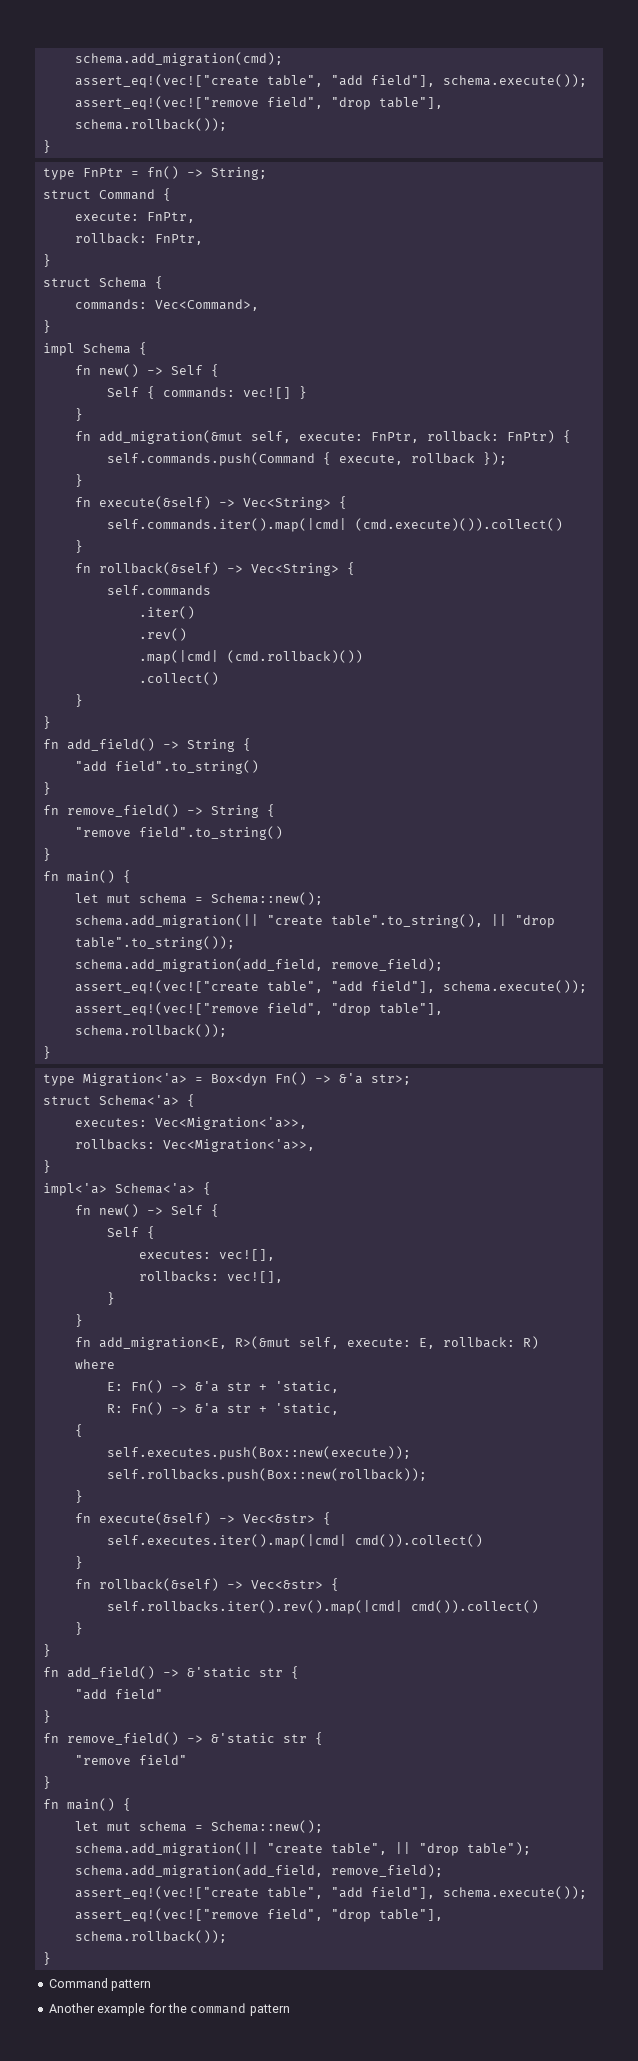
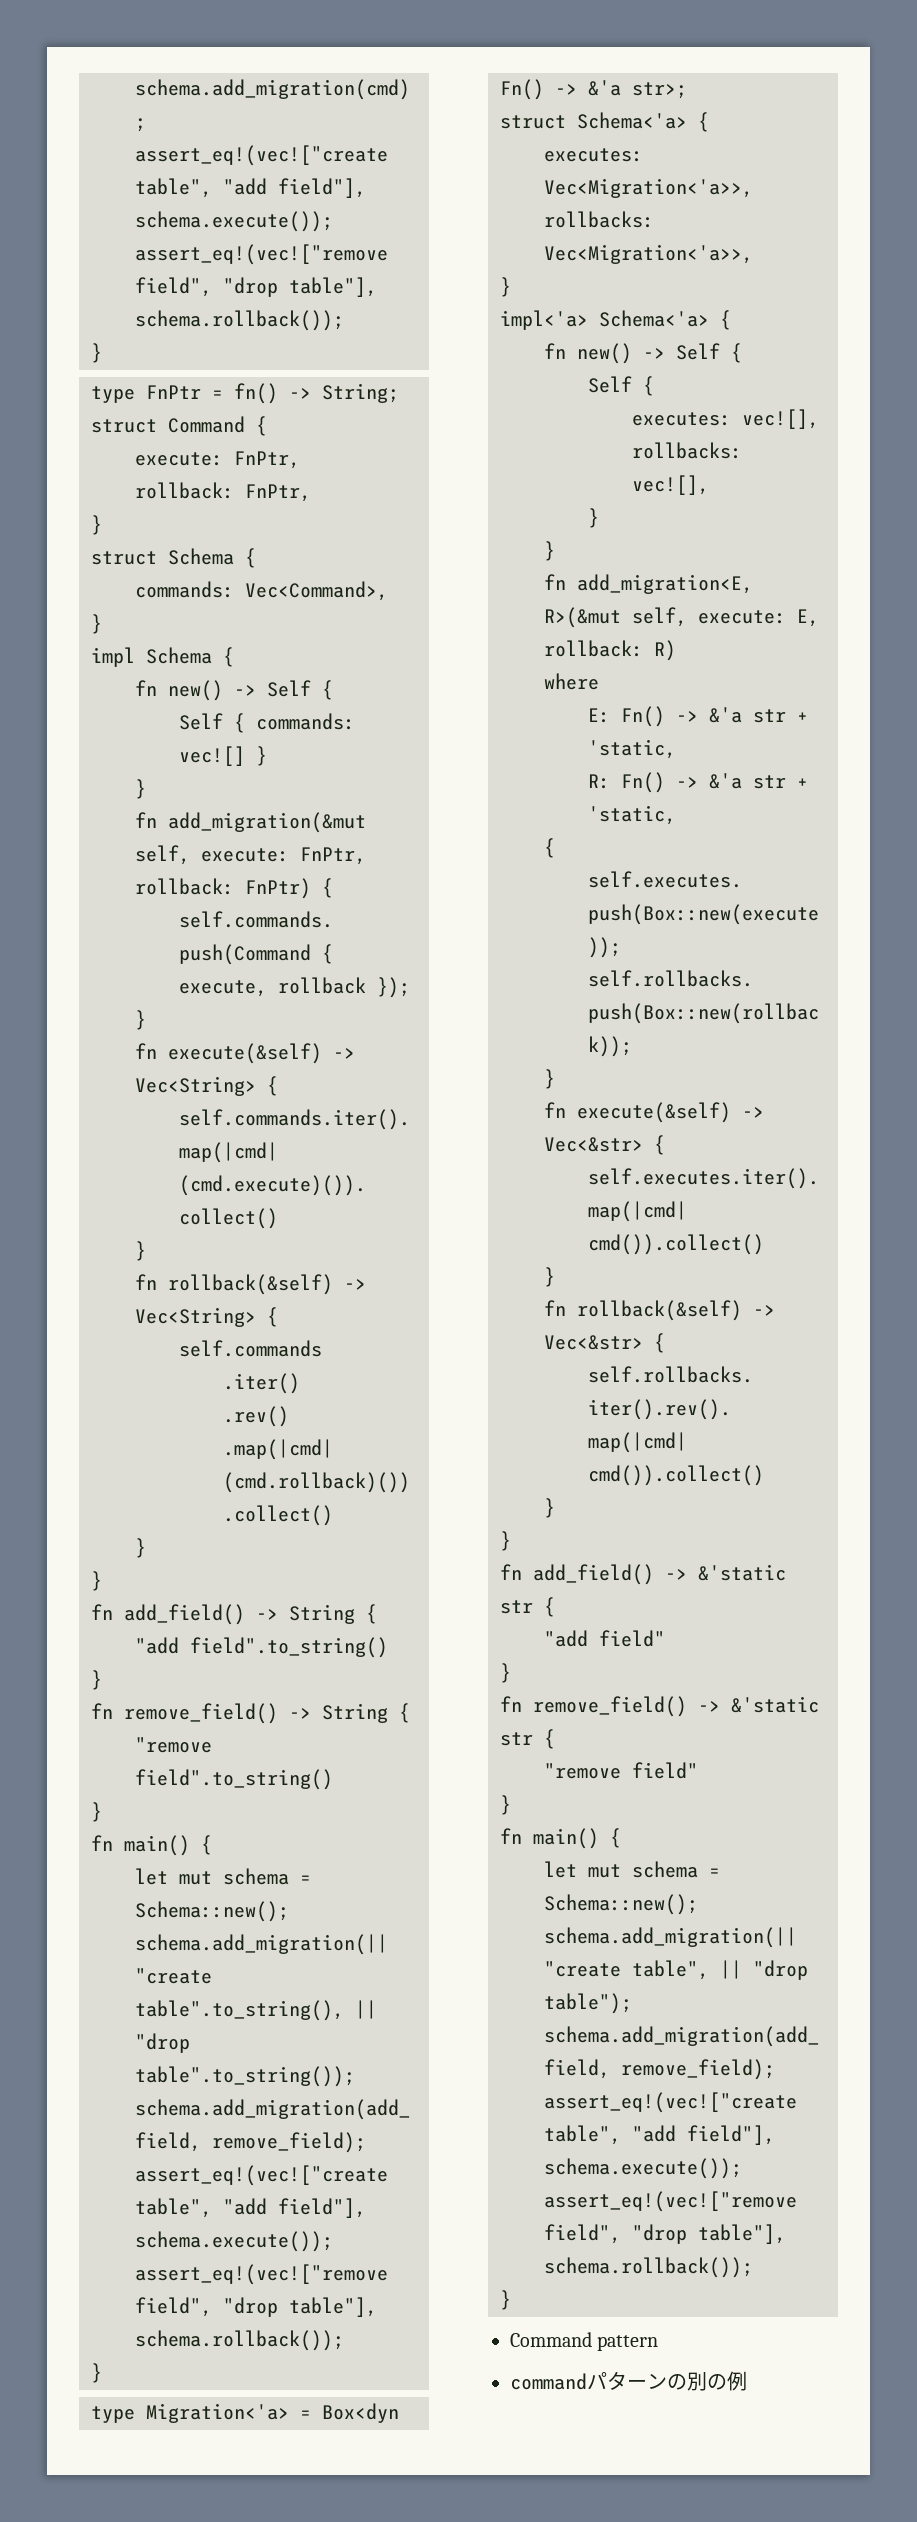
- Another example for the command pattern
+ commandパターンの別の例

